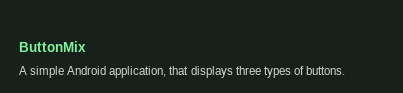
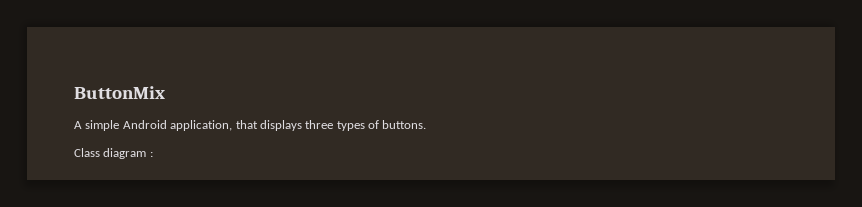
+ Class diagram :

